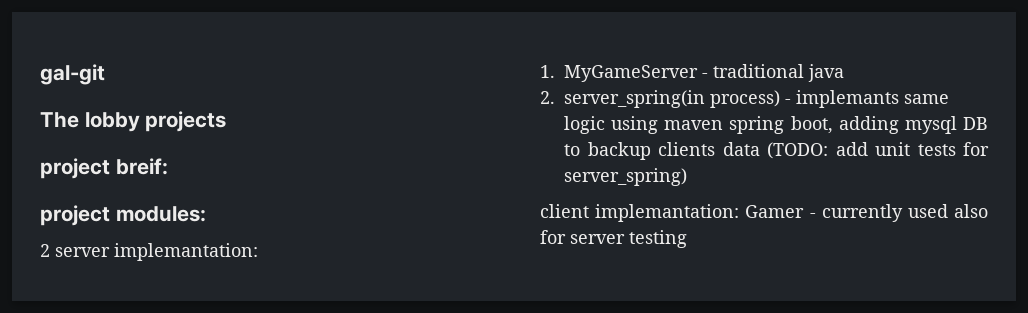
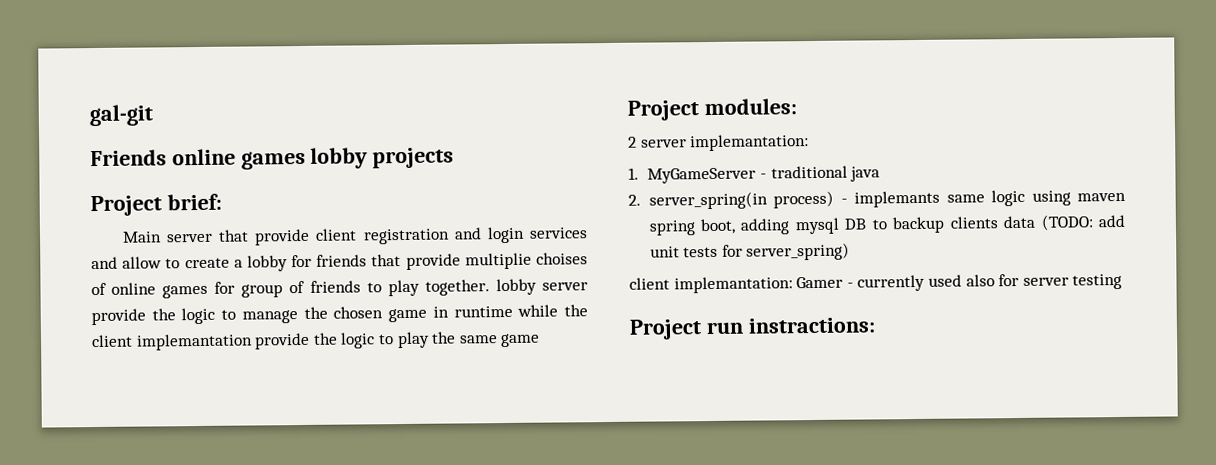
- The lobby projects
+ Friends online games lobby projects
- project breif:
- project modules:
+ Project brief:
+ Main server that provide client registration and login services and allow to create a lobby for friends that provide multiplie choises of online games for group of friends to play together. lobby server provide the logic to manage the chosen game in runtime while the client implemantation provide the logic to play the same game
+ Project modules:
+ Project run instractions:

